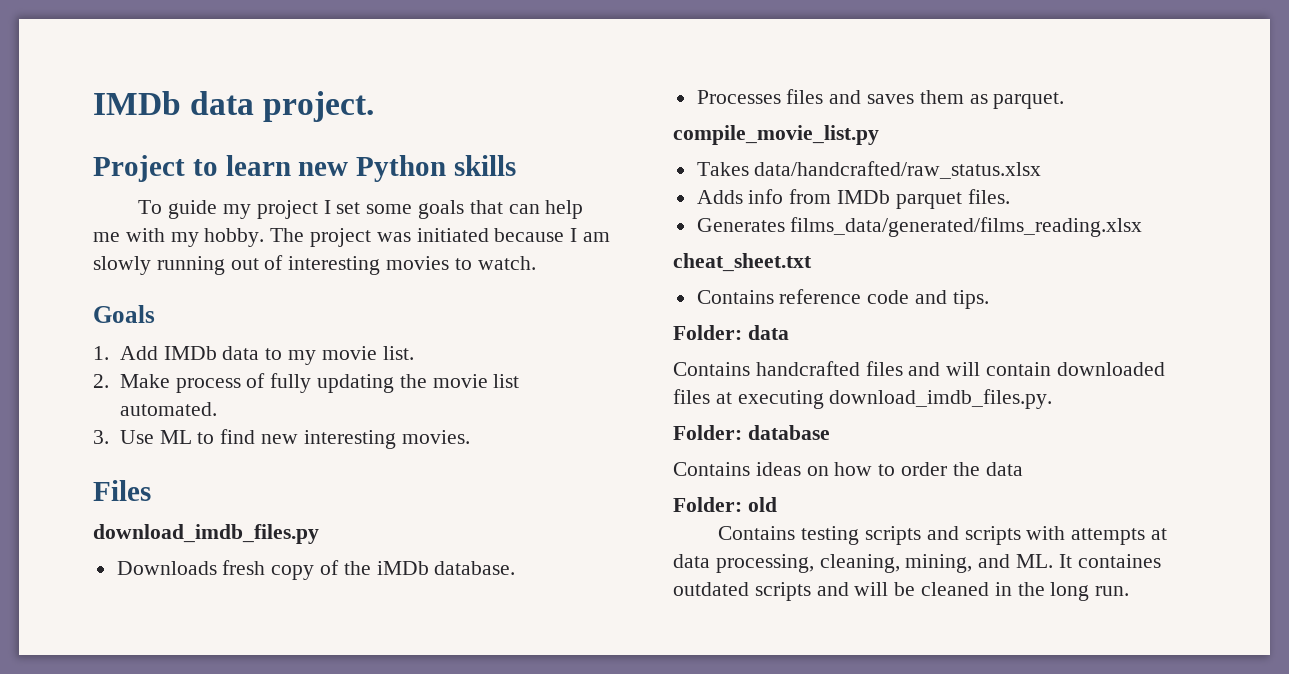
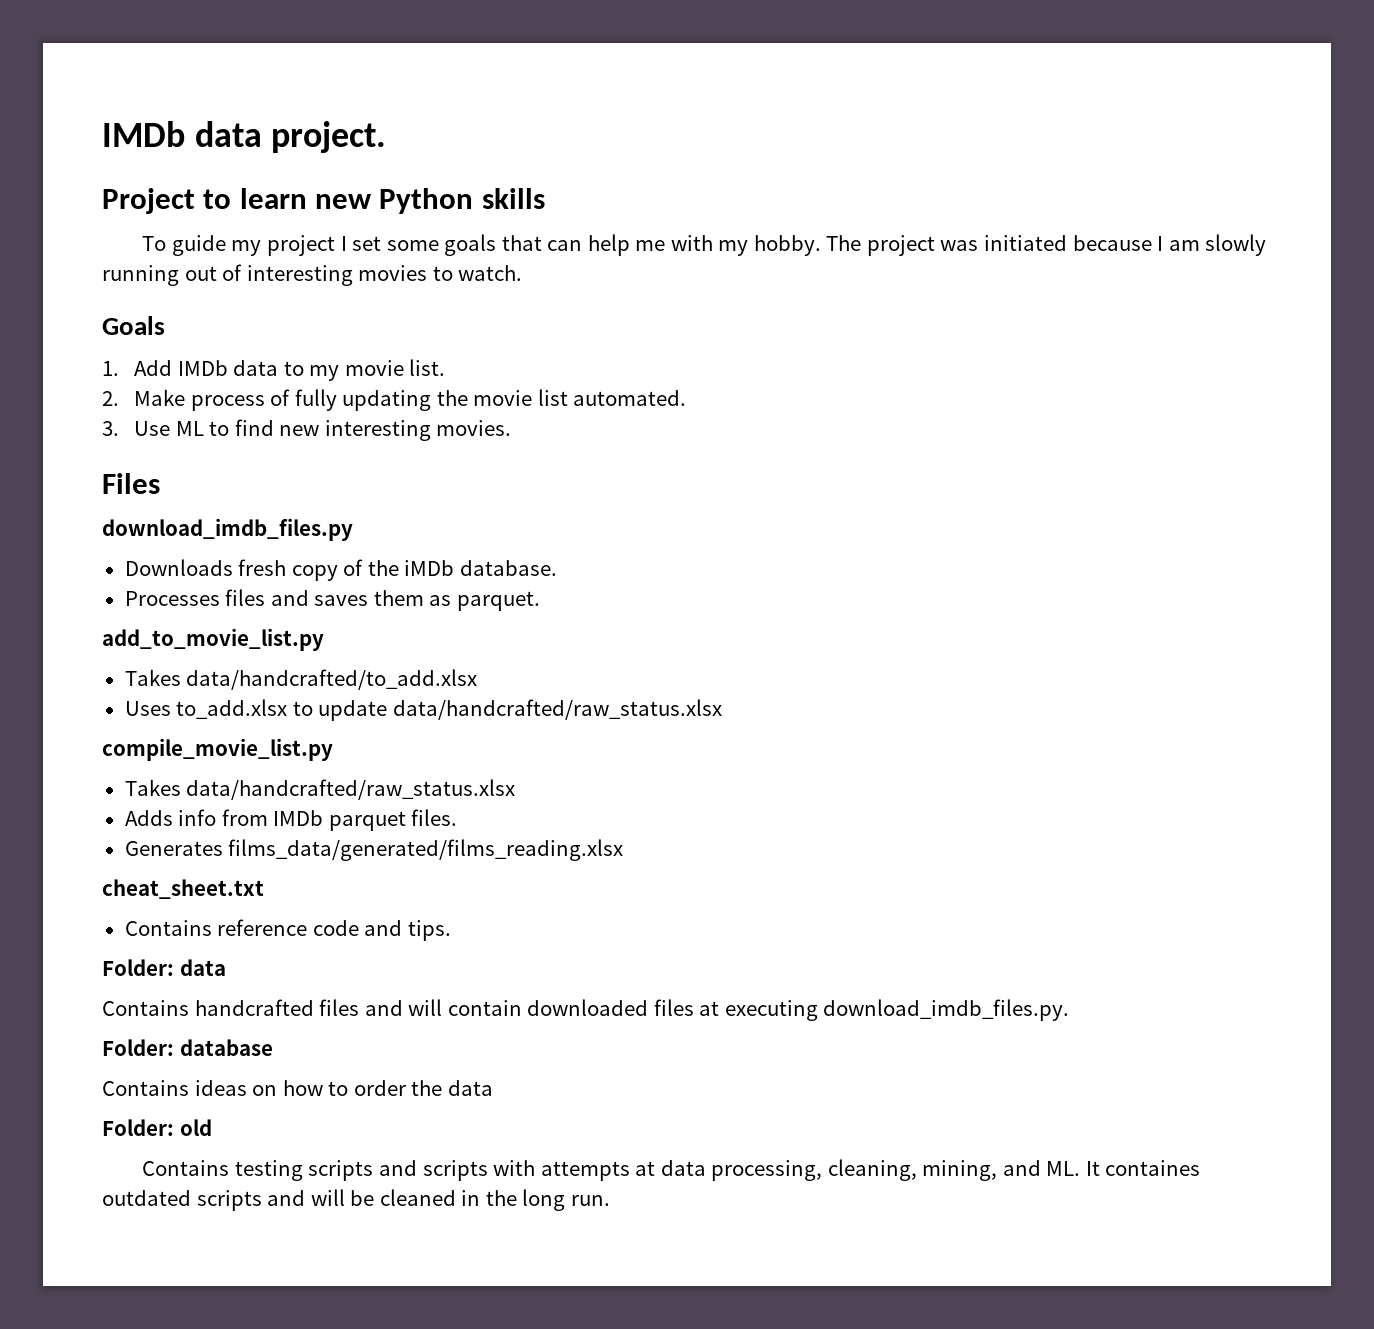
+ add_to_movie_list.py
+ Takes data/handcrafted/to_add.xlsx
+ Uses to_add.xlsx to update data/handcrafted/raw_status.xlsx

